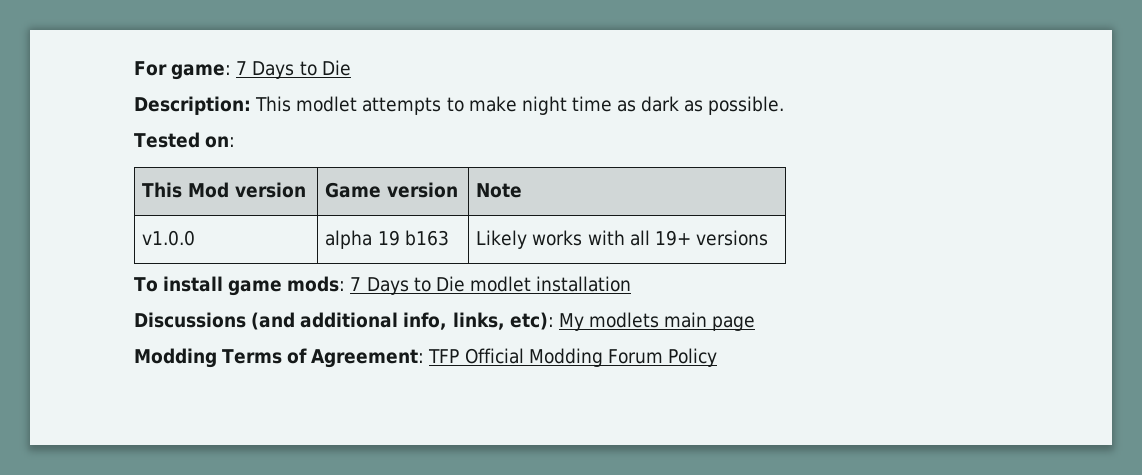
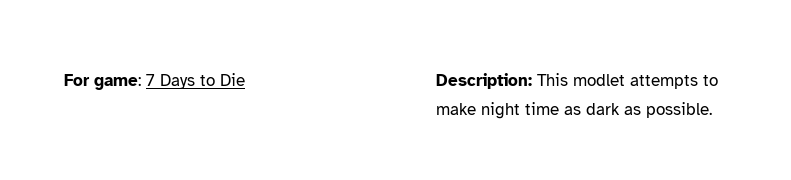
- Tested on:
- This Mod version | Game version | Note
- v1.0.0 | alpha 19 b163 | Likely works with all 19+ versions
- To install game mods: 7 Days to Die modlet installation
- Discussions (and additional info, links, etc): My modlets main page
- Modding Terms of Agreement: TFP Official Modding Forum Policy

